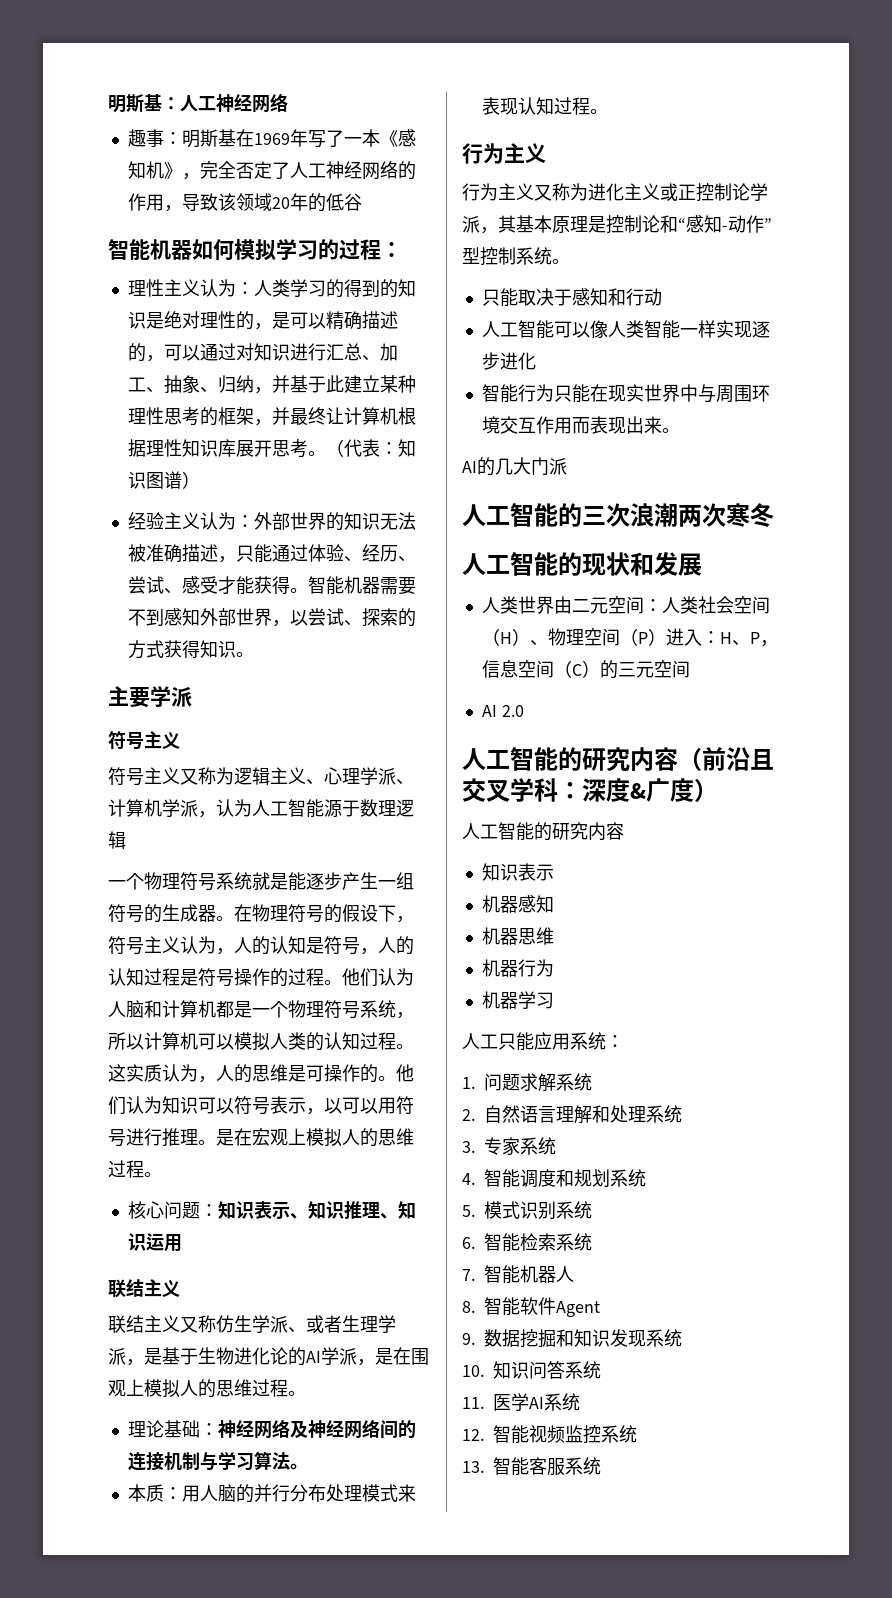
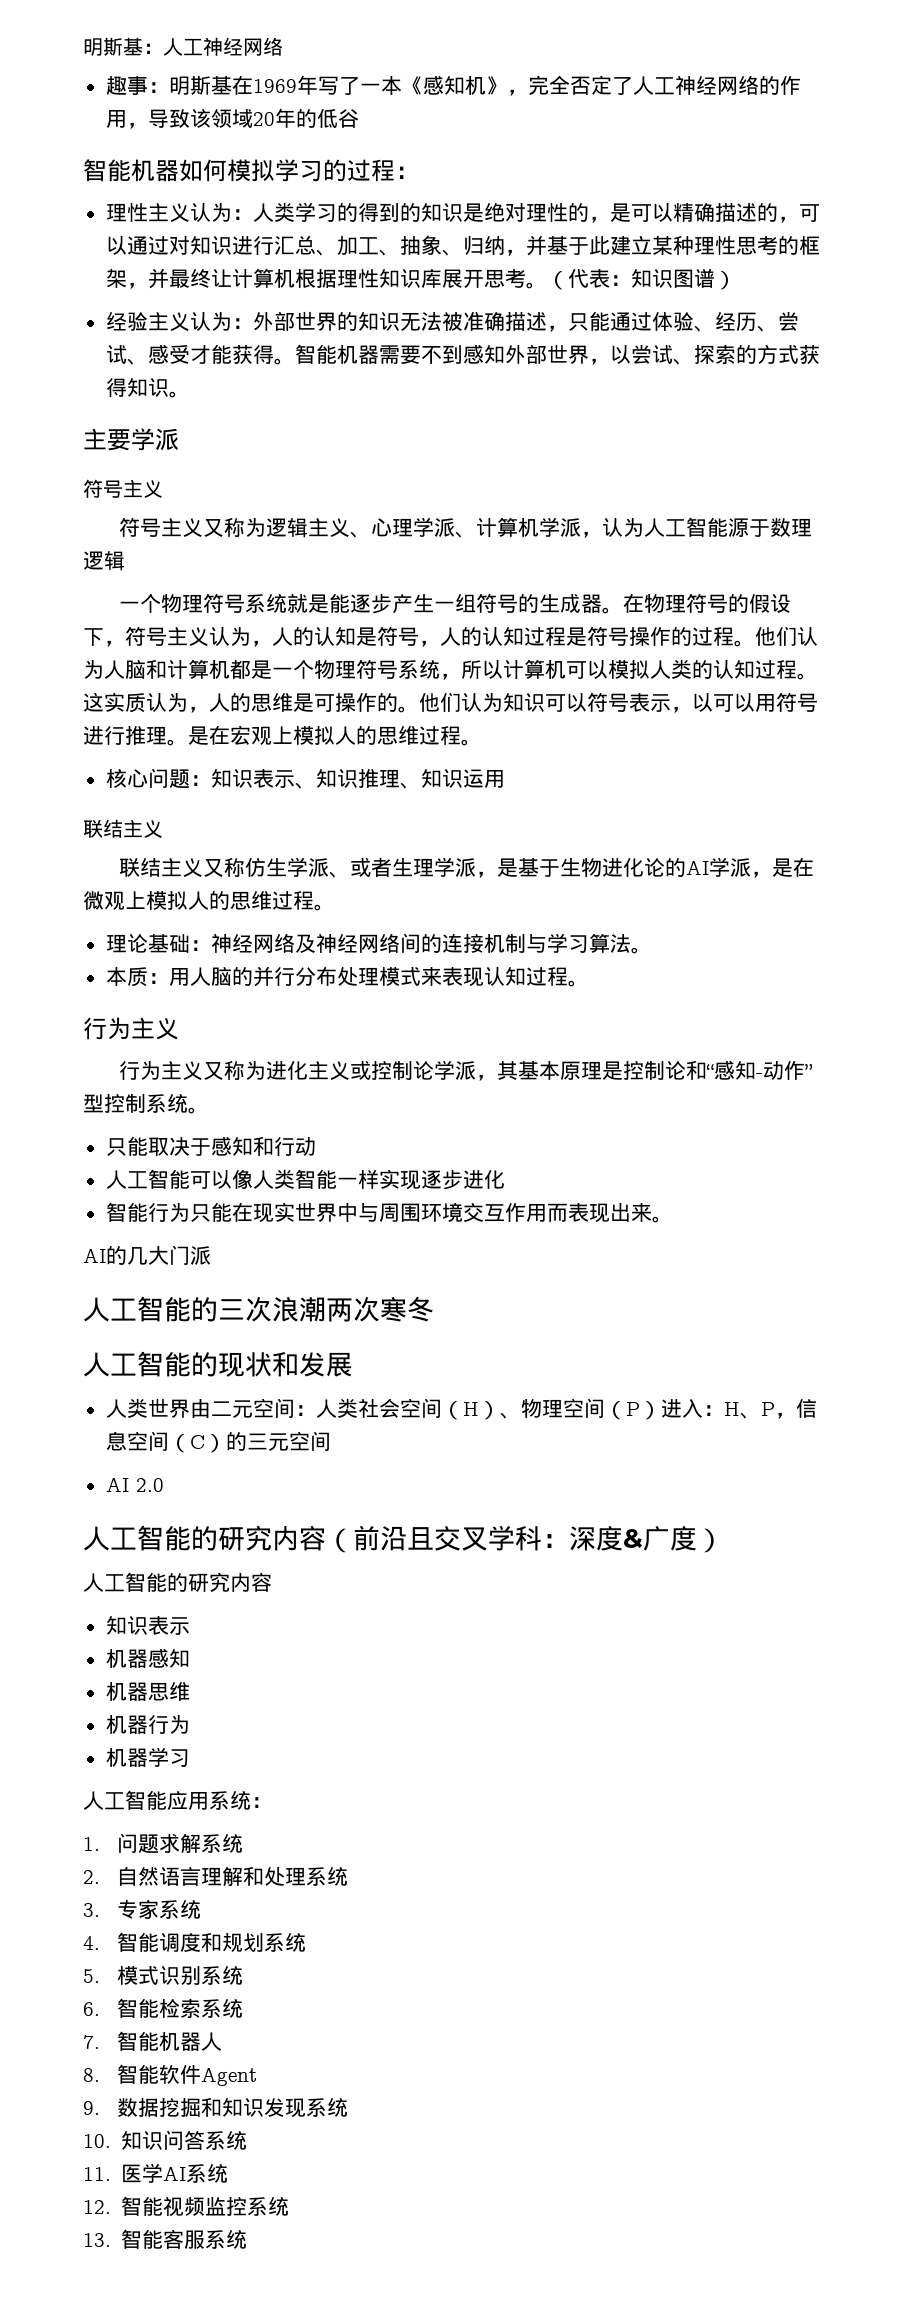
- 联结主义又称仿生学派、或者生理学派，是基于生物进化论的AI学派，是在围观上模拟人的思维过程。
+ 联结主义又称仿生学派、或者生理学派，是基于生物进化论的AI学派，是在微观上模拟人的思维过程。
- 行为主义又称为进化主义或正控制论学派，其基本原理是控制论和“感知-动作”型控制系统。
+ 行为主义又称为进化主义或控制论学派，其基本原理是控制论和“感知-动作”型控制系统。
- 人工只能应用系统：
+ 人工智能应用系统：

